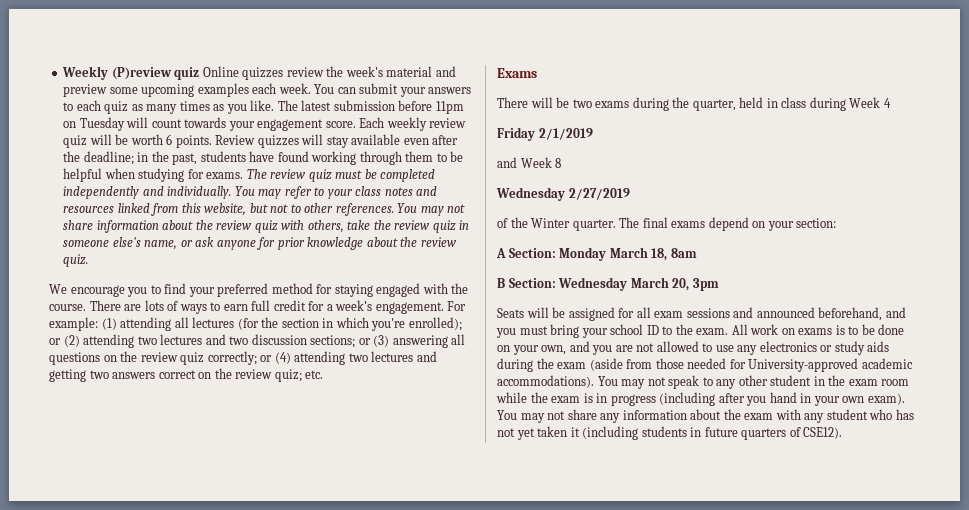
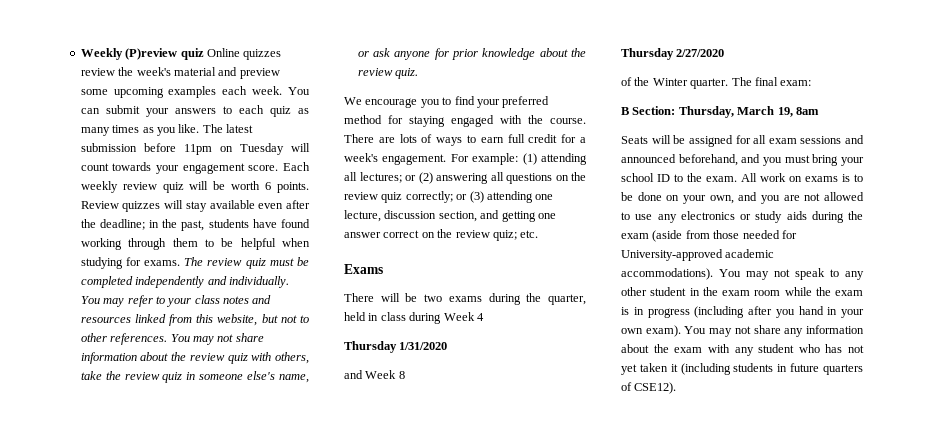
- For example: (1) attending all lectures (for the section in which you're enrolled); or (2) attending two lectures and two discussion sections; or (3) answering all questions on the review quiz correctly; or (4) attending two lectures and getting two answers correct on the review quiz; etc.
+ For example: (1) attending all lectures; or (2) answering all questions on the review quiz correctly; or (3) attending one lecture, discussion section, and getting one answer correct on the review quiz; etc.
- Friday 2/1/2019
+ Thursday 1/31/2020
- Wednesday 2/27/2019
+ Thursday 2/27/2020
- The final exams depend on your section:
- A Section: Monday March 18, 8am
- B Section: Wednesday March 20, 3pm
+ The final exam:
+ B Section: Thursday, March 19, 8am

